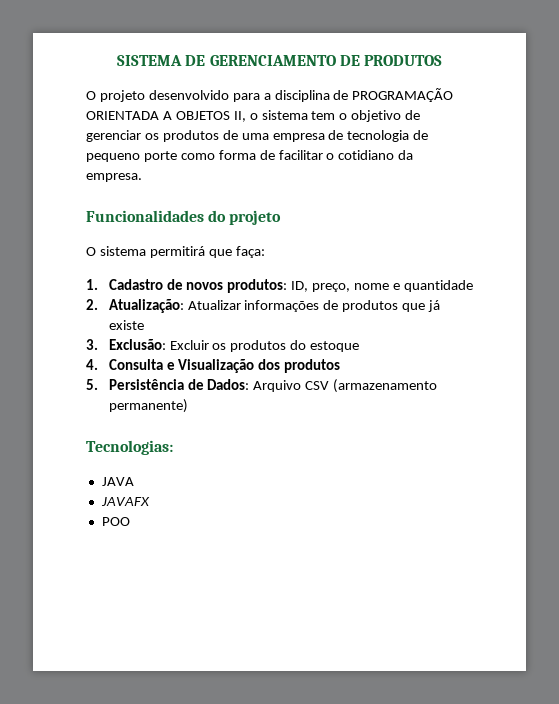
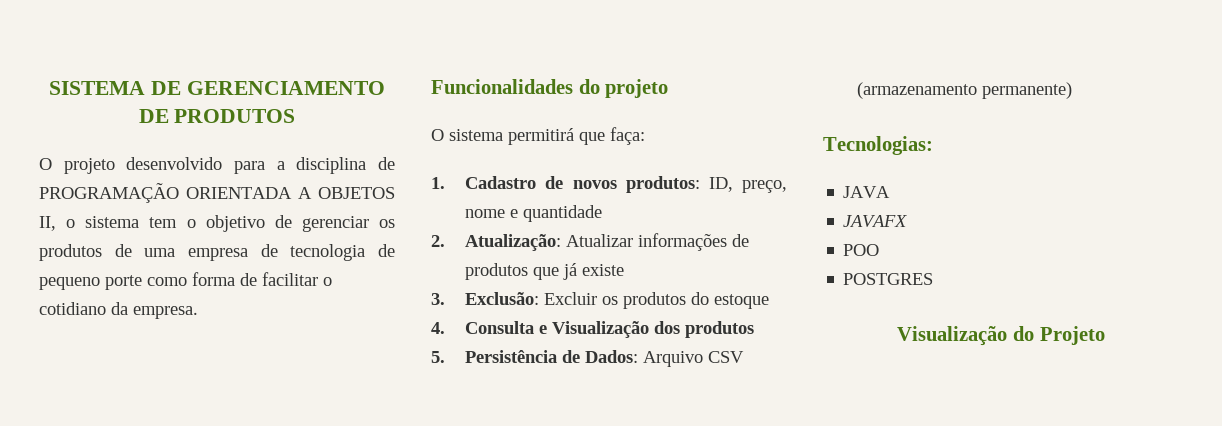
+ POSTGRES
+ Visualização do Projeto

